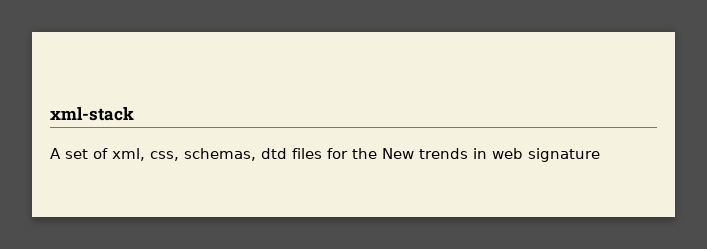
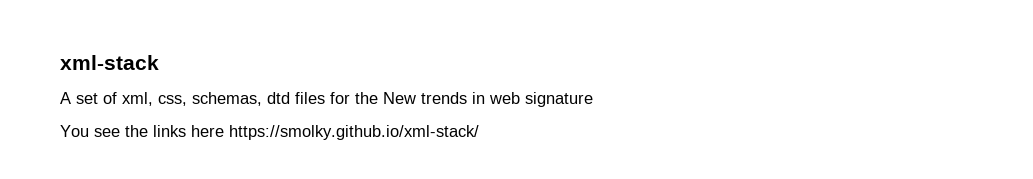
+ You see the links here https://smolky.github.io/xml-stack/

